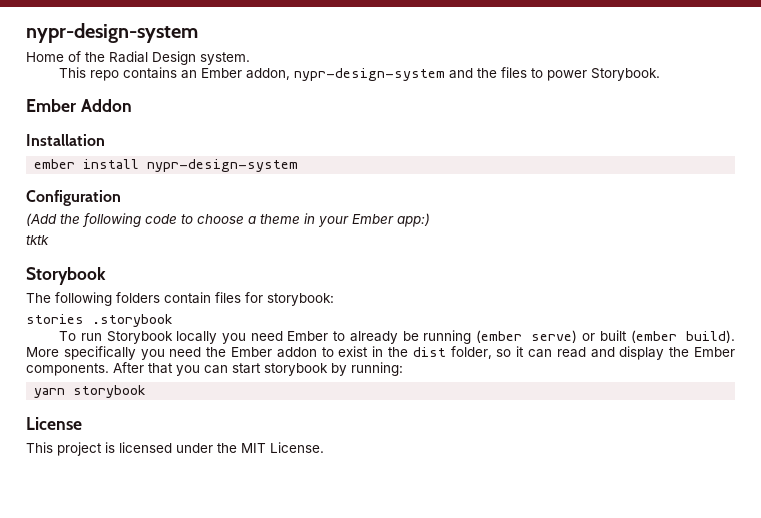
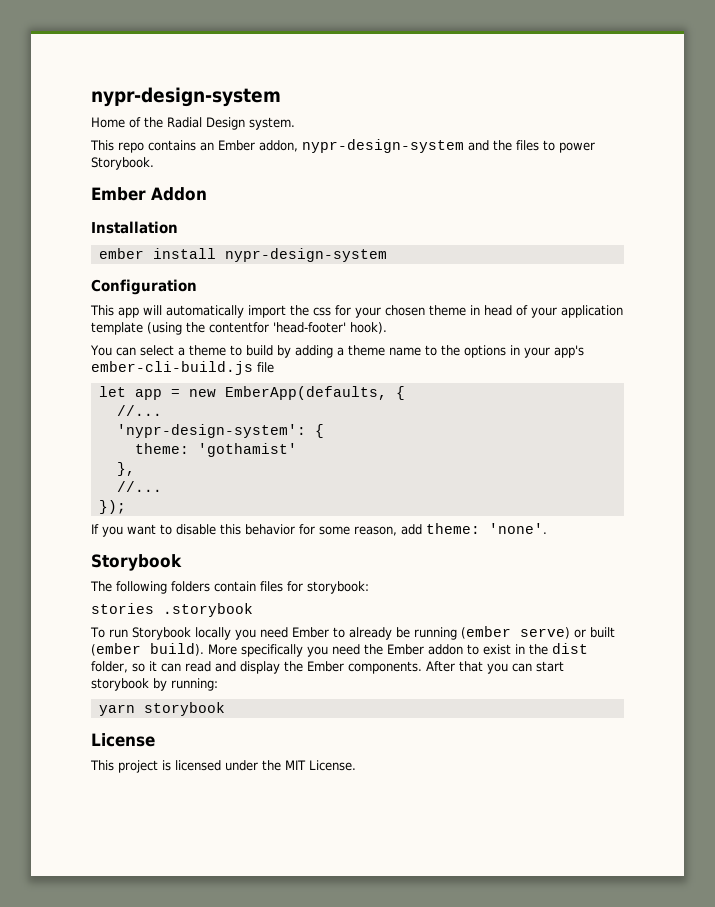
- (Add the following code to choose a theme in your Ember app:)
- tktk
+ This app will automatically import the css for your chosen theme in head of your application template (using the contentfor 'head-footer' hook).
+ You can select a theme to build by adding a theme name to the options in your app's ember-cli-build.js file
+ let app = new EmberApp(defaults, {
+ //...
+ 'nypr-design-system': {
+ theme: 'gothamist'
+ },
+ //...
+ });
+ If you want to disable this behavior for some reason, add theme: 'none'.

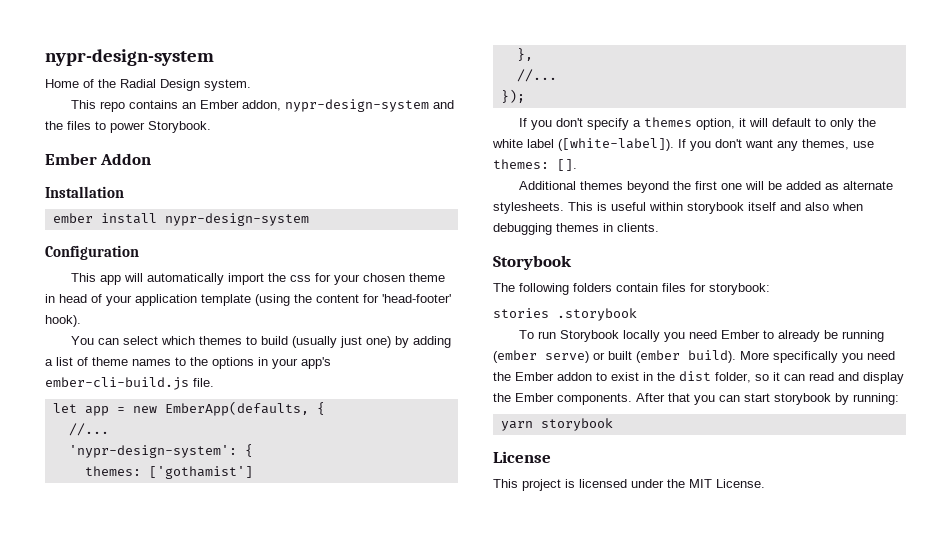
- This app will automatically import the css for your chosen theme in head of your application template (using the contentfor 'head-footer' hook).
+ This app will automatically import the css for your chosen theme in head of your application template (using the content for 'head-footer' hook).
- You can select a theme to build by adding a theme name to the options in your app's ember-cli-build.js file
+ You can select which themes to build (usually just one) by adding a list of theme names to the options in your app's ember-cli-build.js file.
- theme: 'gothamist'
+ themes: ['gothamist']
- If you want to disable this behavior for some reason, add theme: 'none'.
+ If you don't specify a themes option, it will default to only the white label ([white-label]). If you don't want any themes, use themes: [].
+ Additional themes beyond the first one will be added as alternate stylesheets. This is useful within storybook itself and also when debugging themes in clients.

